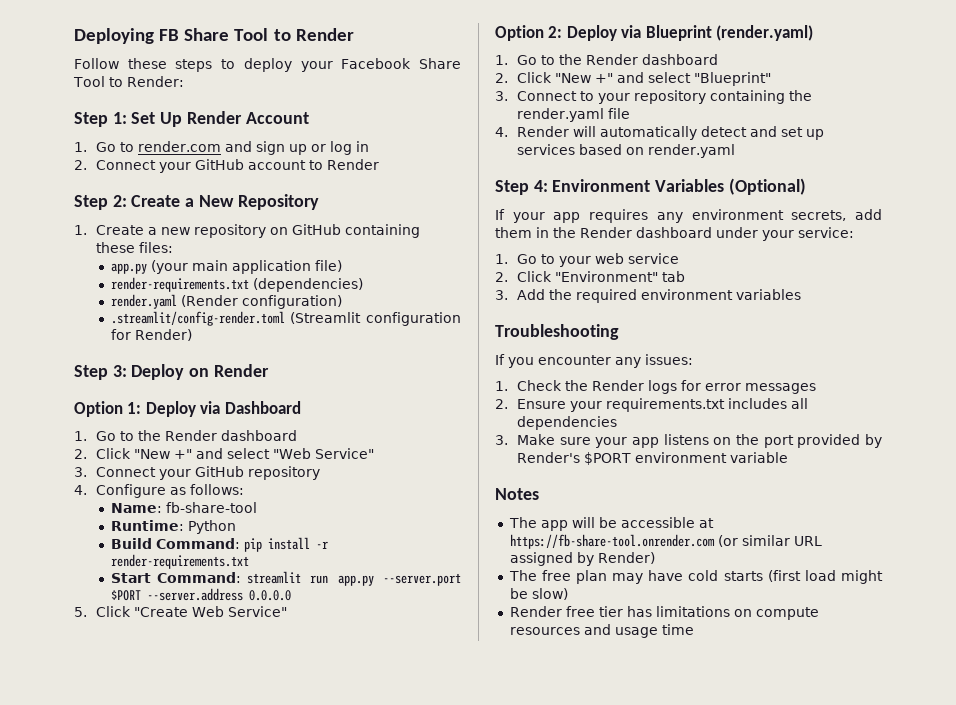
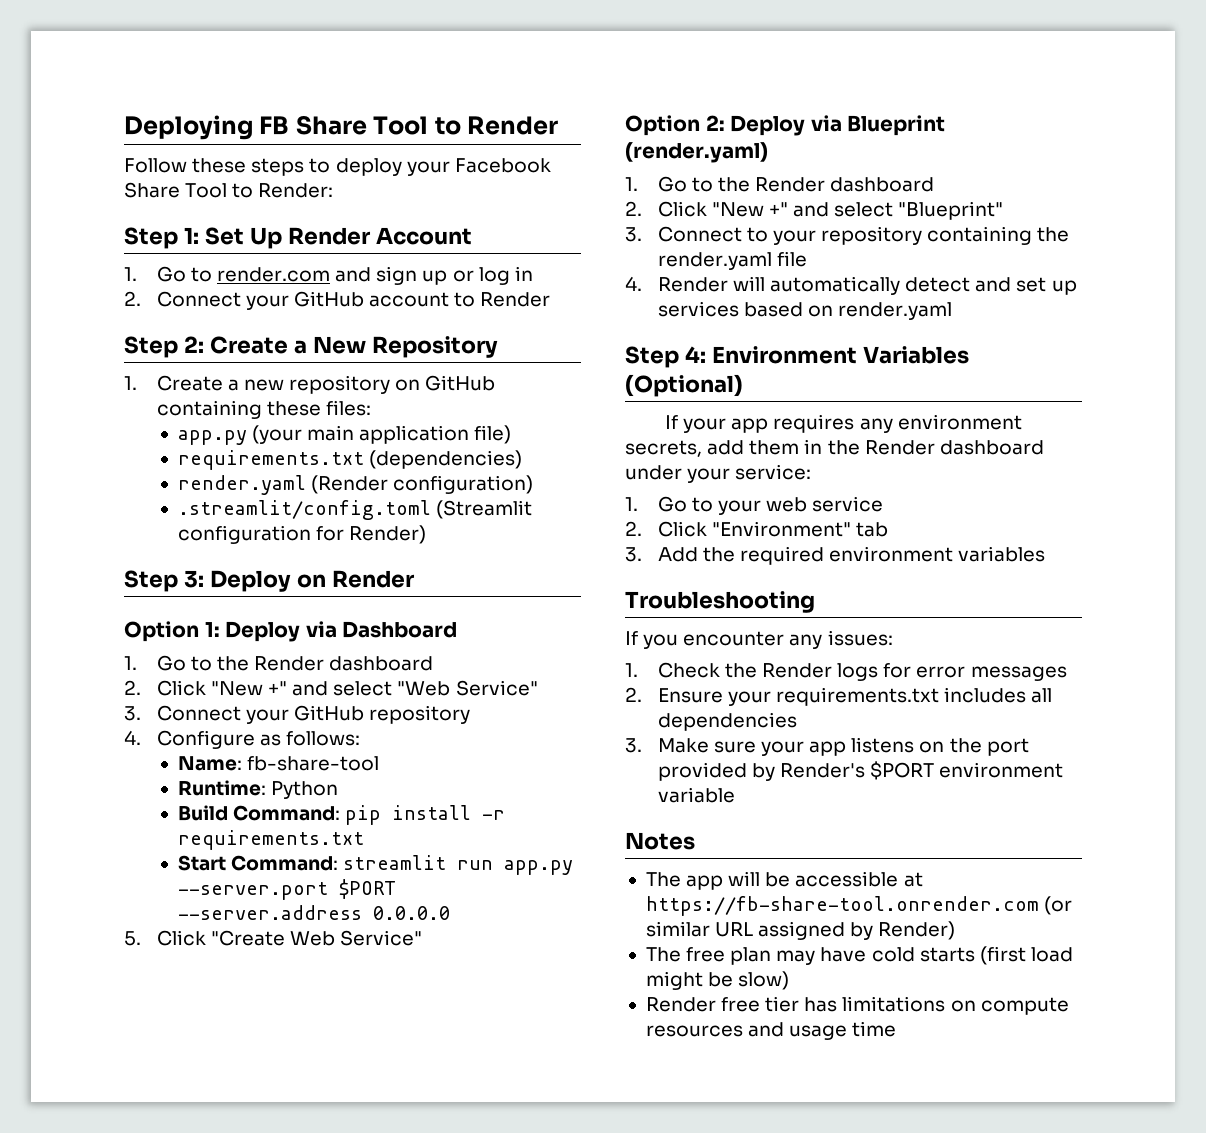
- render-requirements.txt (dependencies)
+ requirements.txt (dependencies)
- .streamlit/config-render.toml (Streamlit configuration for Render)
+ .streamlit/config.toml (Streamlit configuration for Render)
- Build Command: pip install -r render-requirements.txt
+ Build Command: pip install -r requirements.txt

